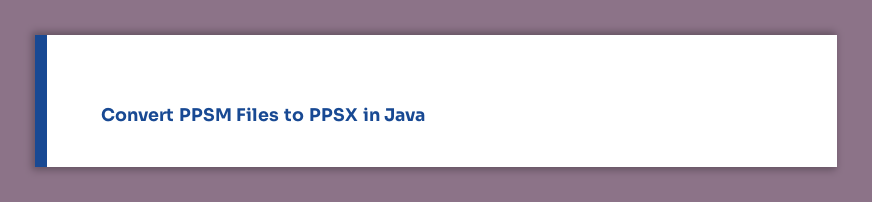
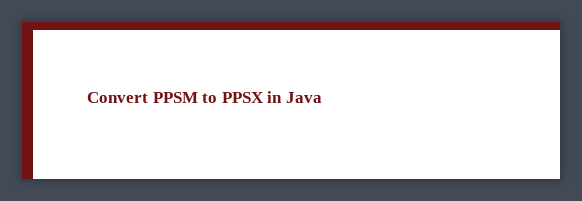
- Convert PPSM Files to PPSX in Java
+ Convert PPSM to PPSX in Java

